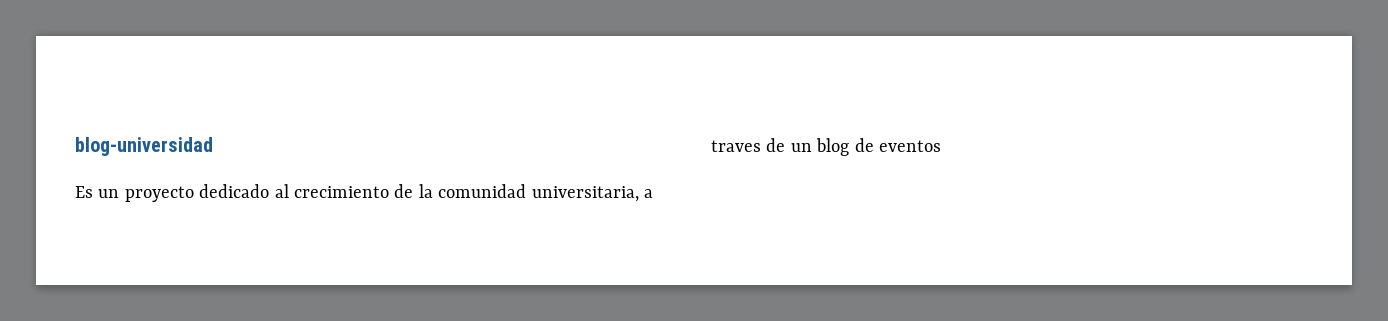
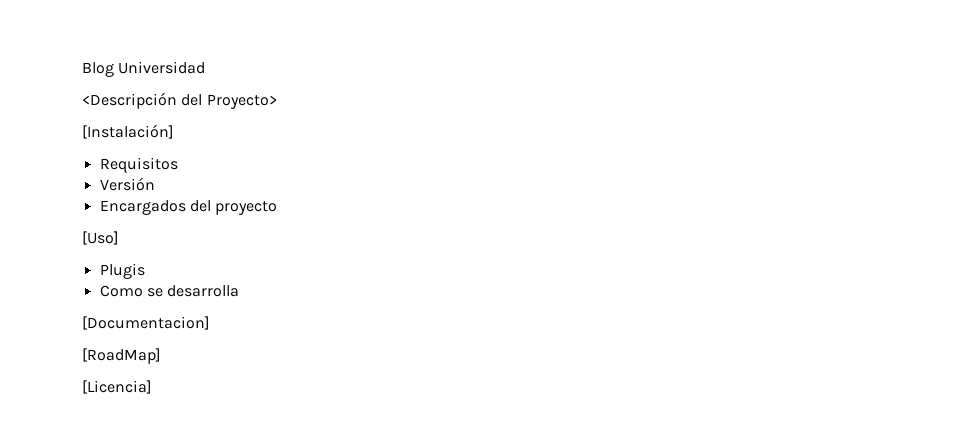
- blog-universidad
- Es un proyecto dedicado al crecimiento de la comunidad universitaria, a traves de un blog de eventos
+ Blog Universidad
+ <Descripción del Proyecto>
+ [Instalación]
+ Requisitos
+ Versión
+ Encargados del proyecto
+ [Uso]
+ Plugis
+ Como se desarrolla
+ [Documentacion]
+ [RoadMap]
+ [Licencia]

